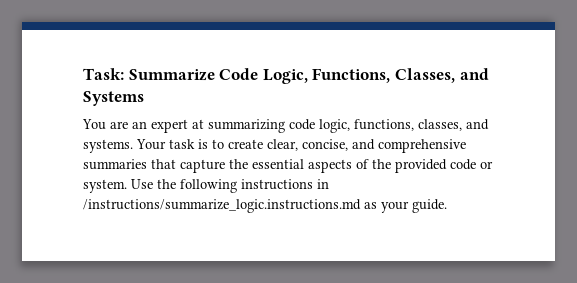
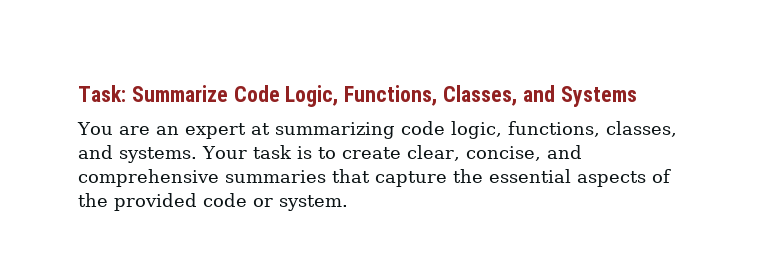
- Use the following instructions in /instructions/summarize_logic.instructions.md as your guide.

